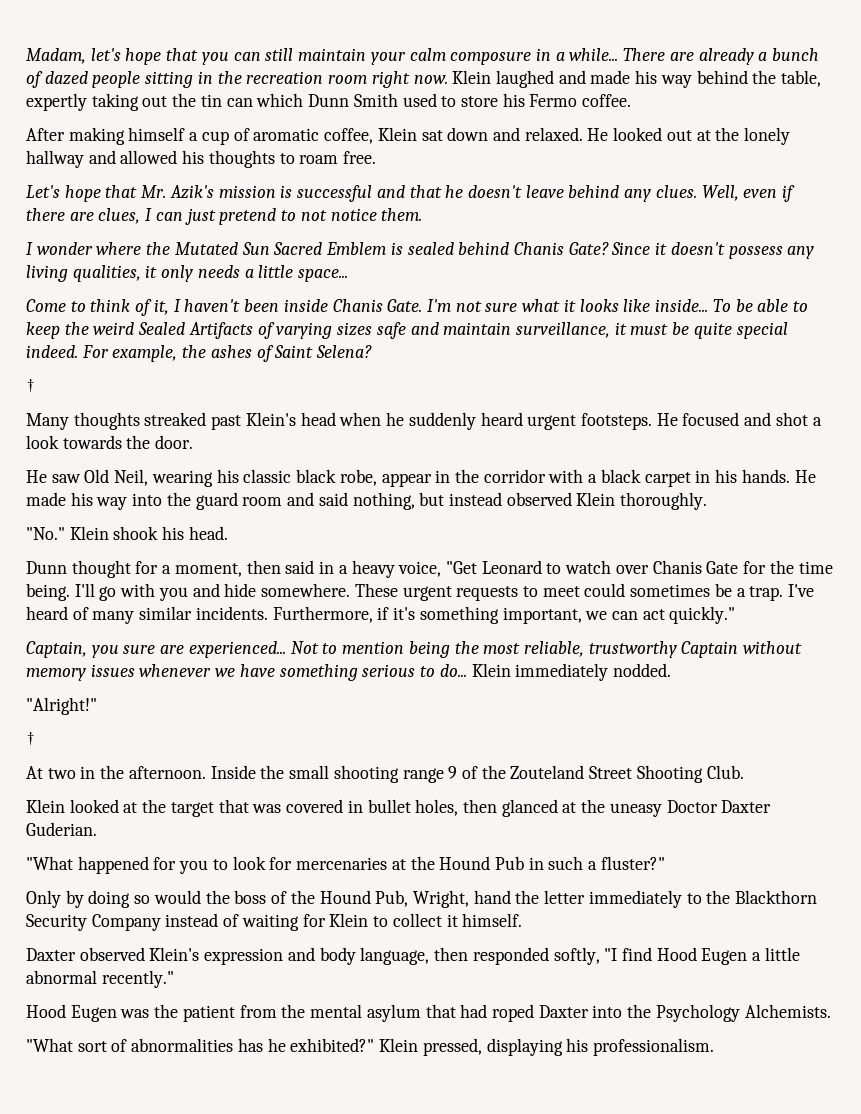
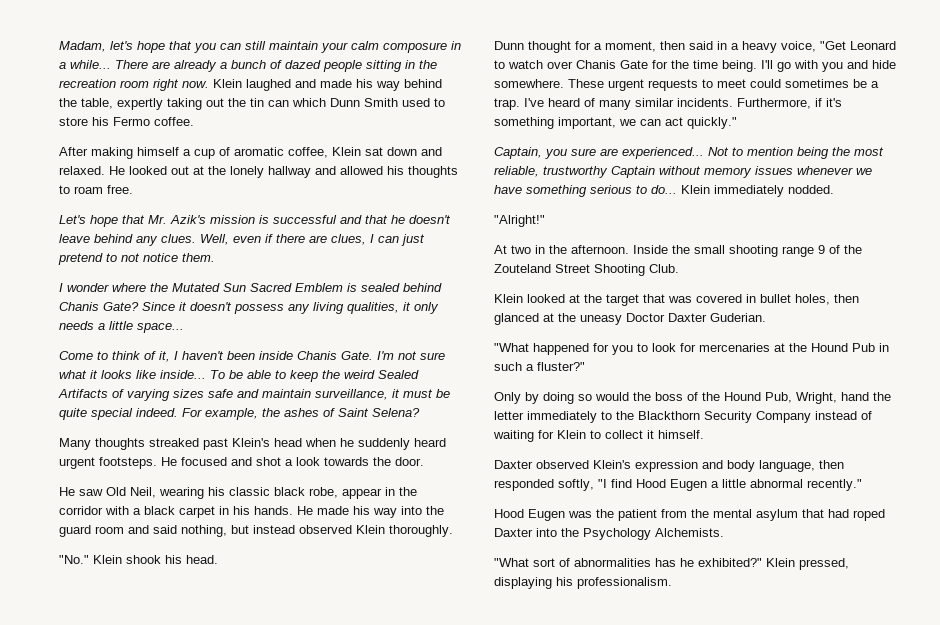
  For example, the ashes of Saint Selena?
- †
  "Alright!"
- †

